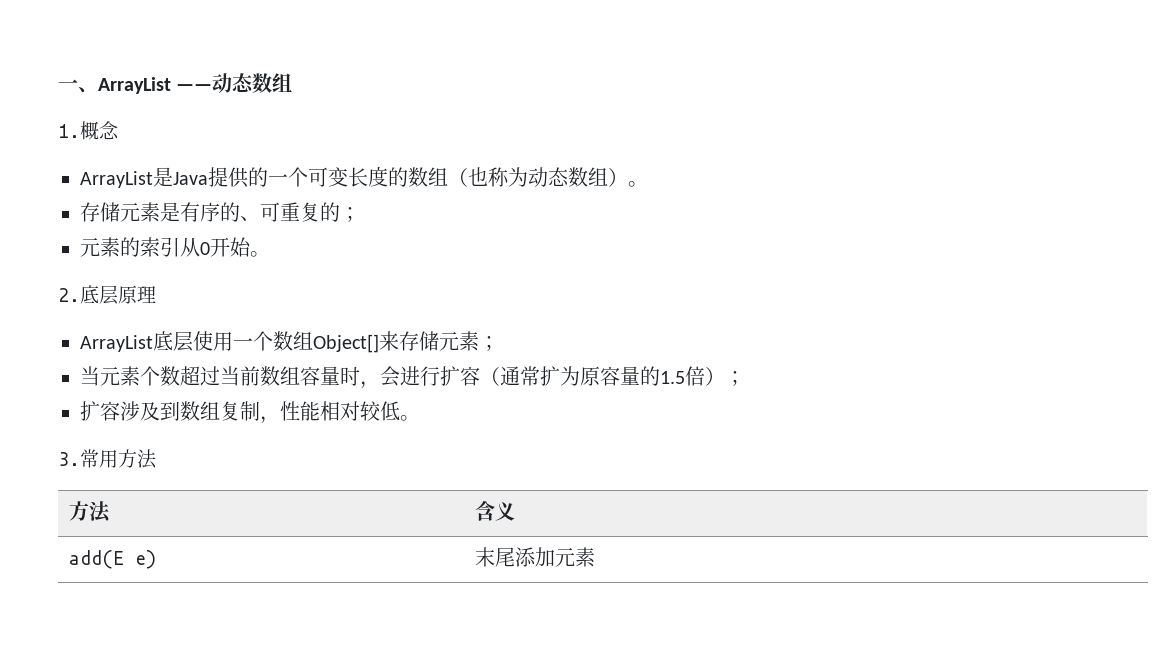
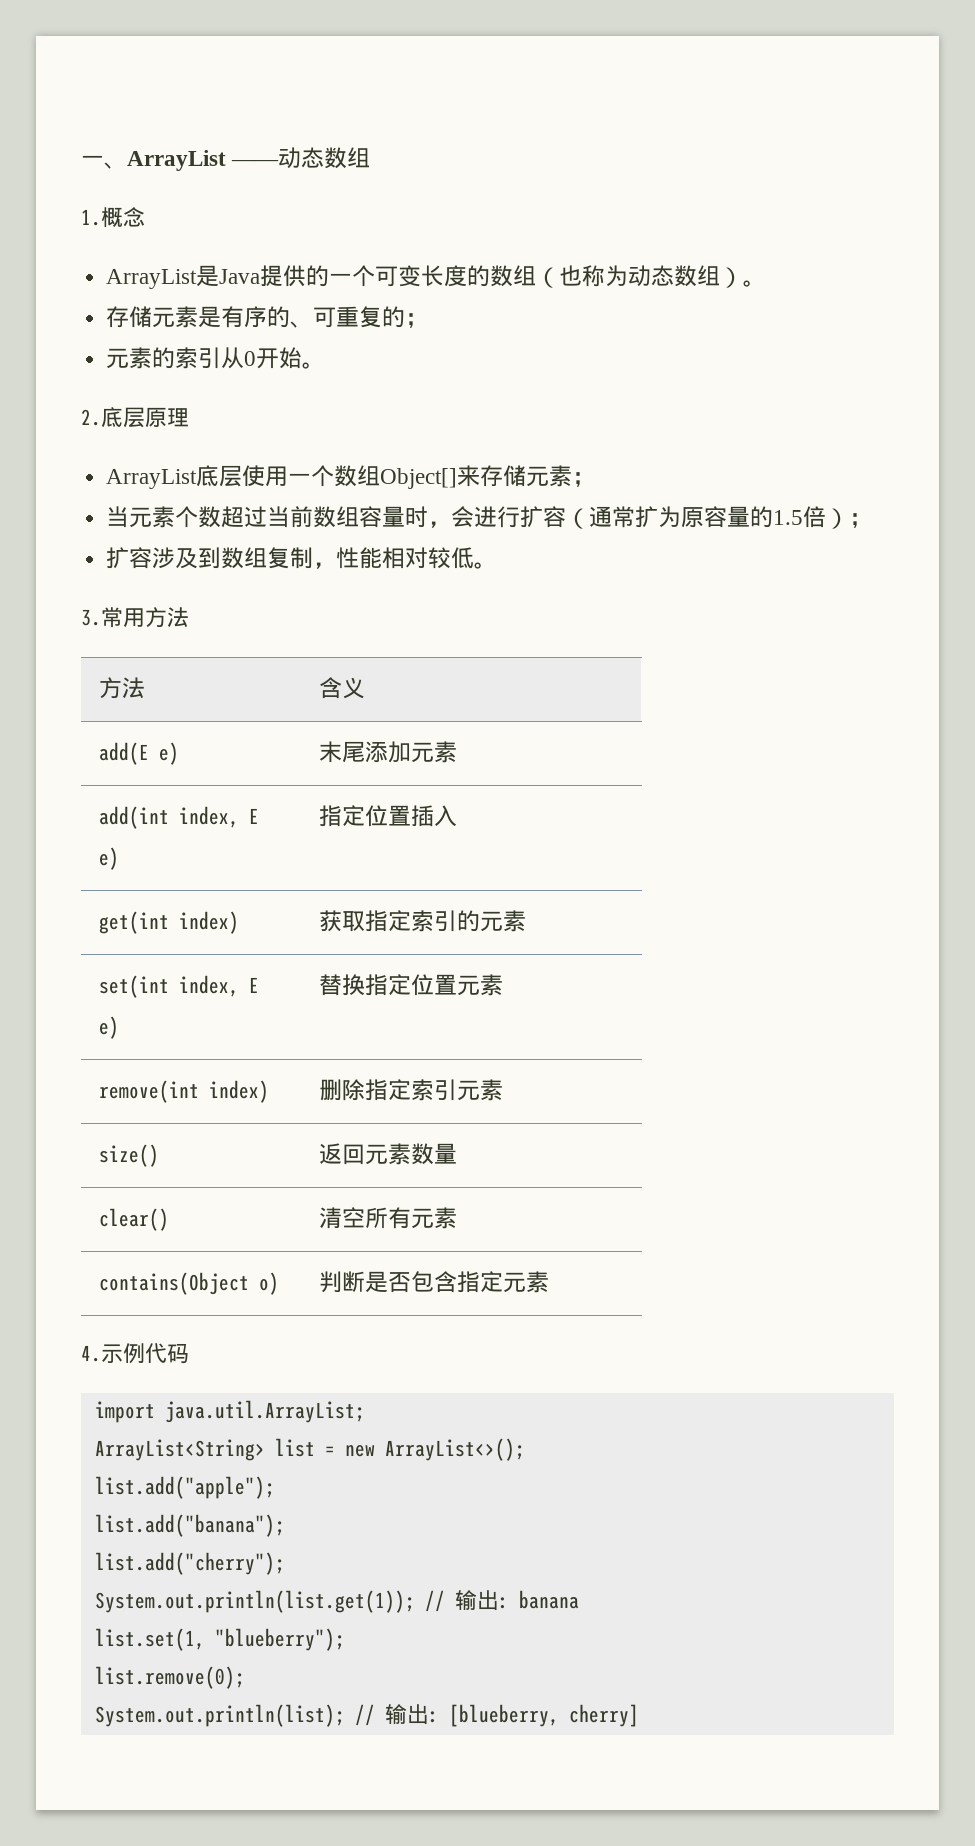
+ add(int index, E e) | 指定位置插入
+ get(int index) | 获取指定索引的元素
+ set(int index, E e) | 替换指定位置元素
+ remove(int index) | 删除指定索引元素
+ size() | 返回元素数量
+ clear() | 清空所有元素
+ contains(Object o) | 判断是否包含指定元素
+ 4.示例代码
+ import java.util.ArrayList;
+ ArrayList<String> list = new ArrayList<>();
+ list.add("apple");
+ list.add("banana");
+ list.add("cherry");
+ System.out.println(list.get(1)); // 输出: banana
+ list.set(1, "blueberry");
+ list.remove(0);
+ System.out.println(list); // 输出: [blueberry, cherry]

